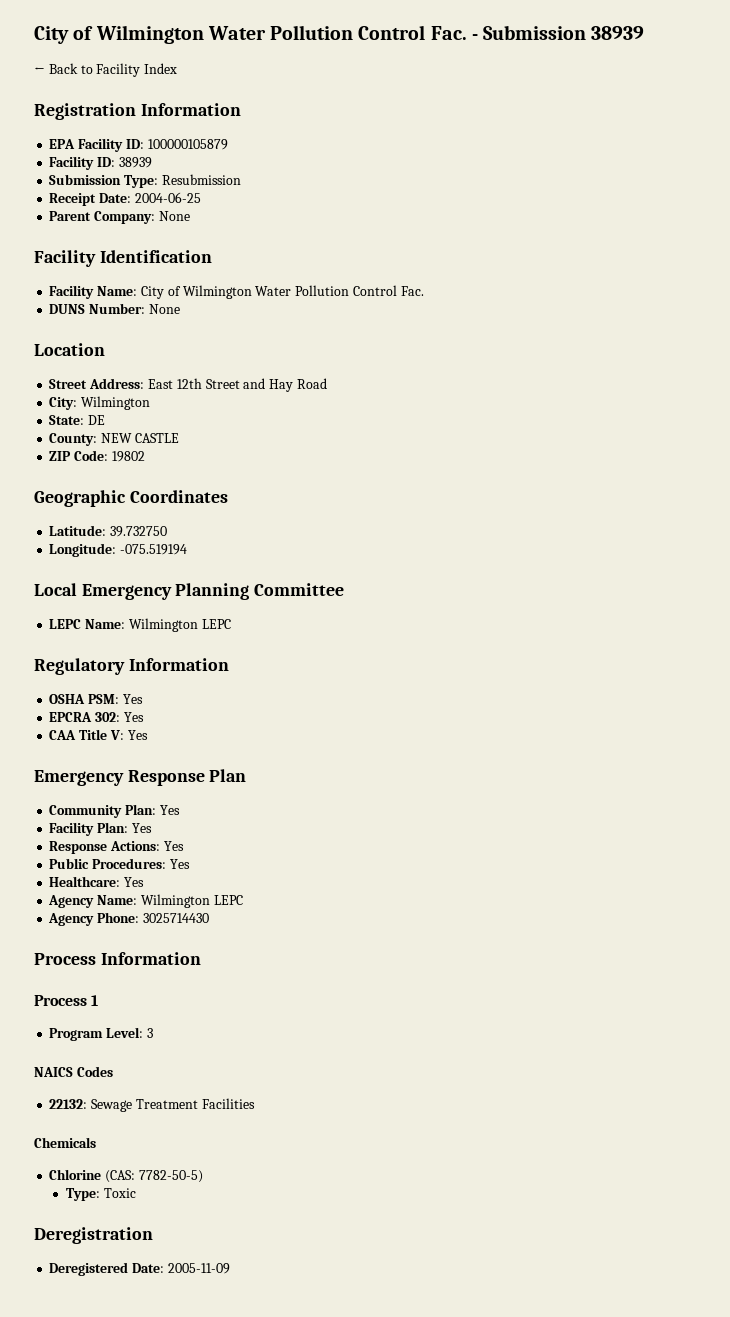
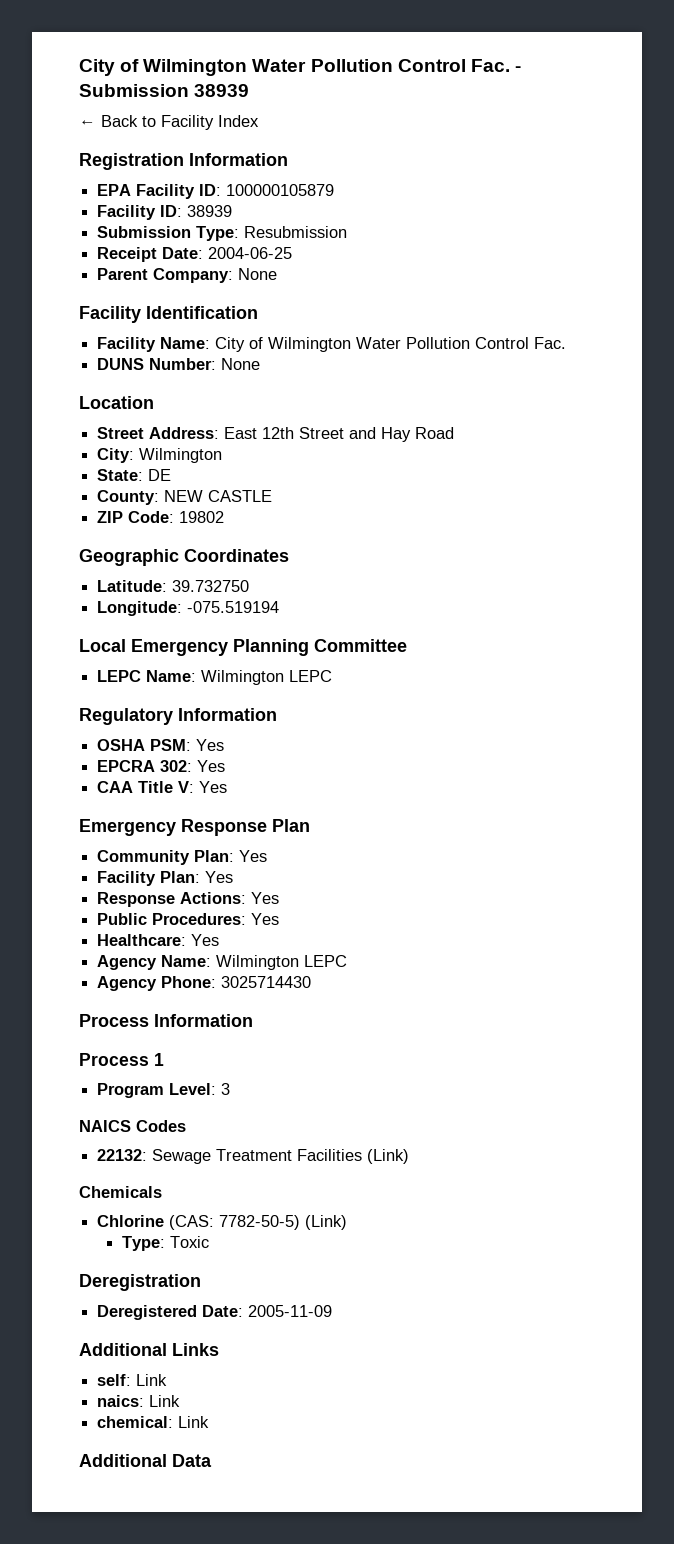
- 22132: Sewage Treatment Facilities
+ 22132: Sewage Treatment Facilities (Link)
- Chlorine (CAS: 7782-50-5)
+ Chlorine (CAS: 7782-50-5) (Link)
+ Additional Links
+ self: Link
+ naics: Link
+ chemical: Link
+ Additional Data

